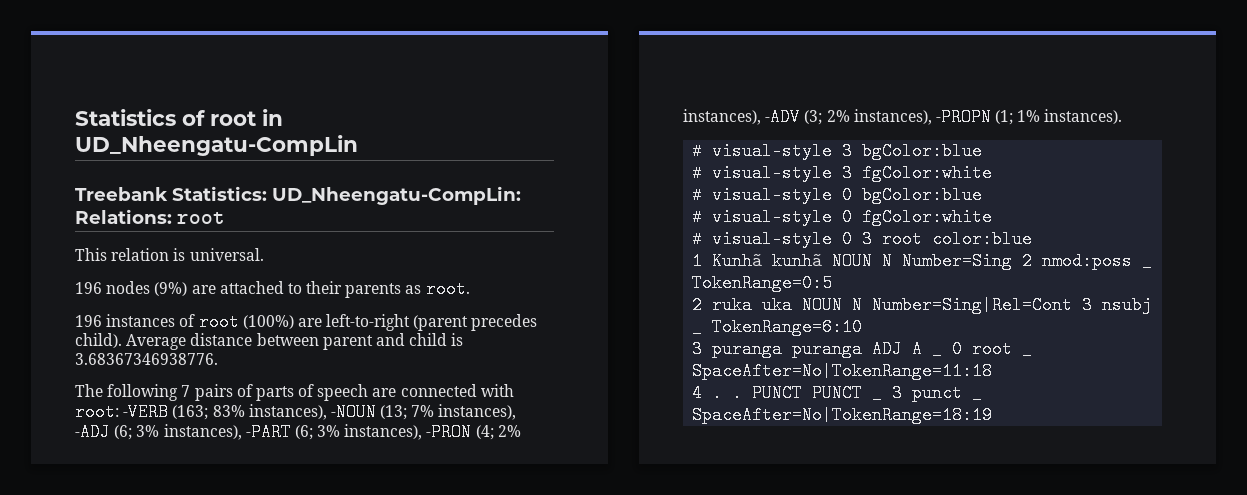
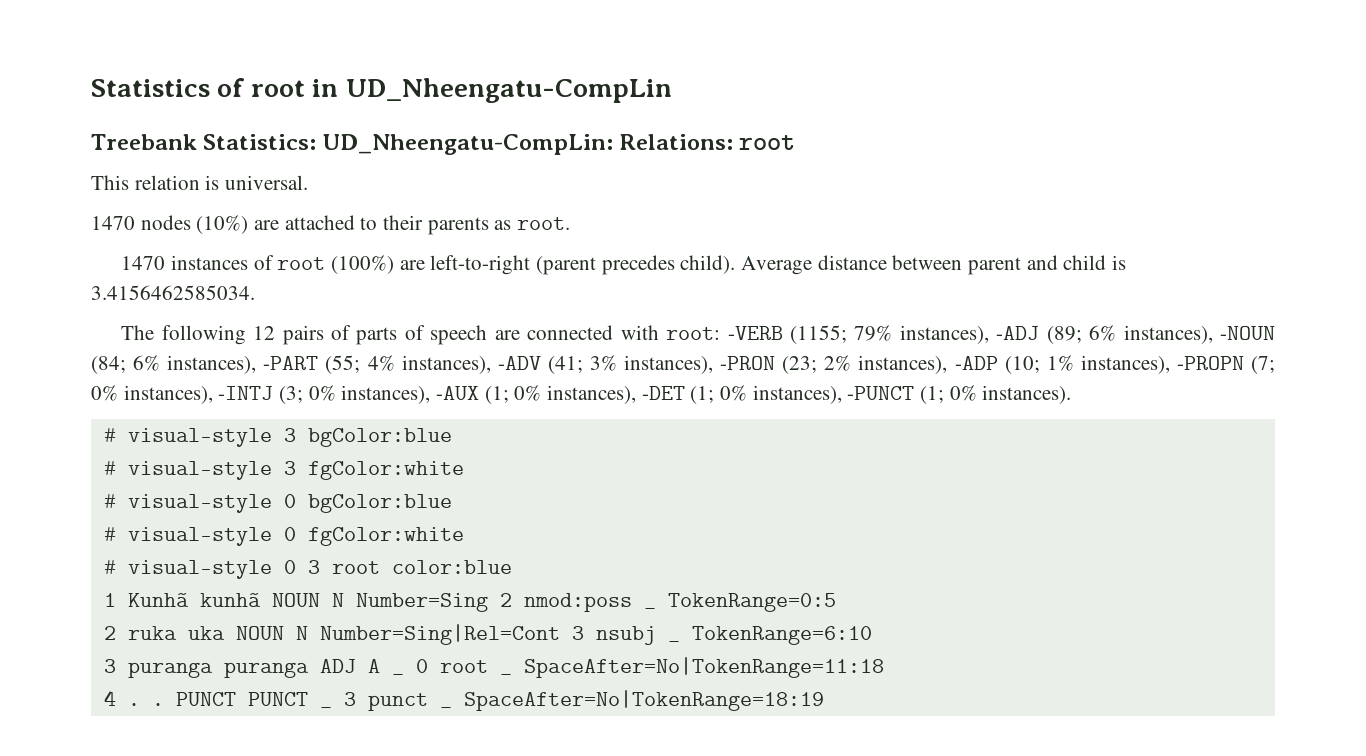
- 196 nodes (9%) are attached to their parents as root.
+ 1470 nodes (10%) are attached to their parents as root.
- 196 instances of root (100%) are left-to-right (parent precedes child).
+ 1470 instances of root (100%) are left-to-right (parent precedes child).
- Average distance between parent and child is 3.68367346938776.
+ Average distance between parent and child is 3.4156462585034.
- The following 7 pairs of parts of speech are connected with root: -VERB (163; 83% instances), -NOUN (13; 7% instances), -ADJ (6; 3% instances), -PART (6; 3% instances), -PRON (4; 2% instances), -ADV (3; 2% instances), -PROPN (1; 1% instances).
+ The following 12 pairs of parts of speech are connected with root: -VERB (1155; 79% instances), -ADJ (89; 6% instances), -NOUN (84; 6% instances), -PART (55; 4% instances), -ADV (41; 3% instances), -PRON (23; 2% instances), -ADP (10; 1% instances), -PROPN (7; 0% instances), -INTJ (3; 0% instances), -AUX (1; 0% instances), -DET (1; 0% instances), -PUNCT (1; 0% instances).

